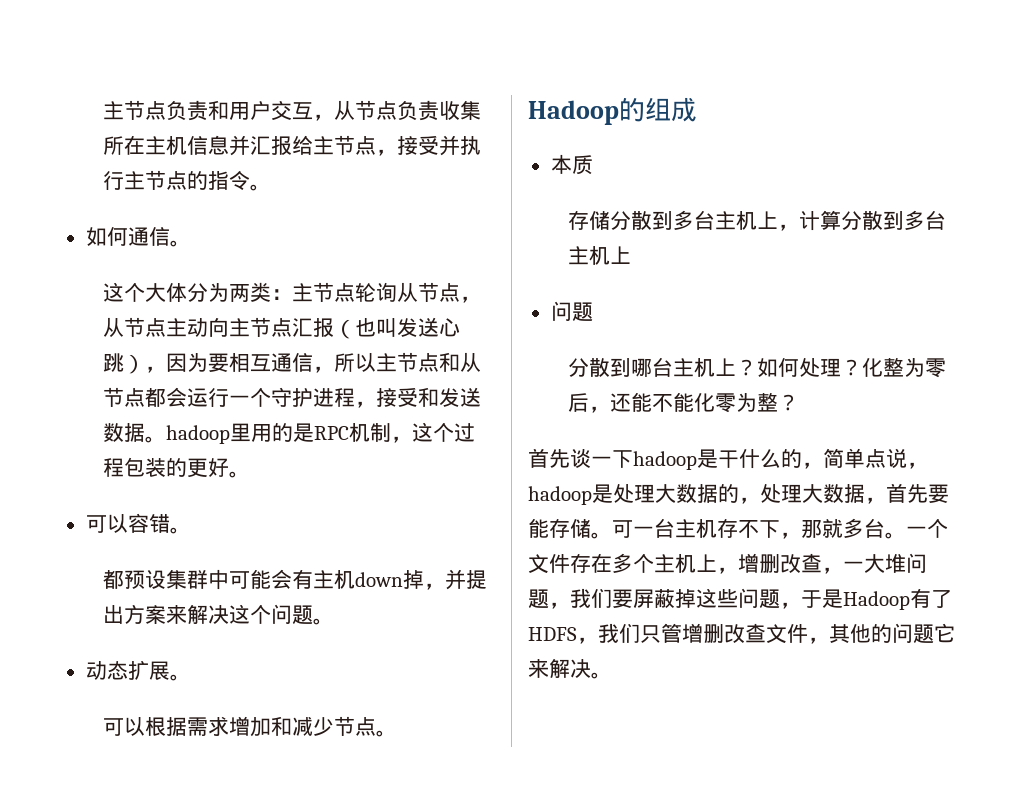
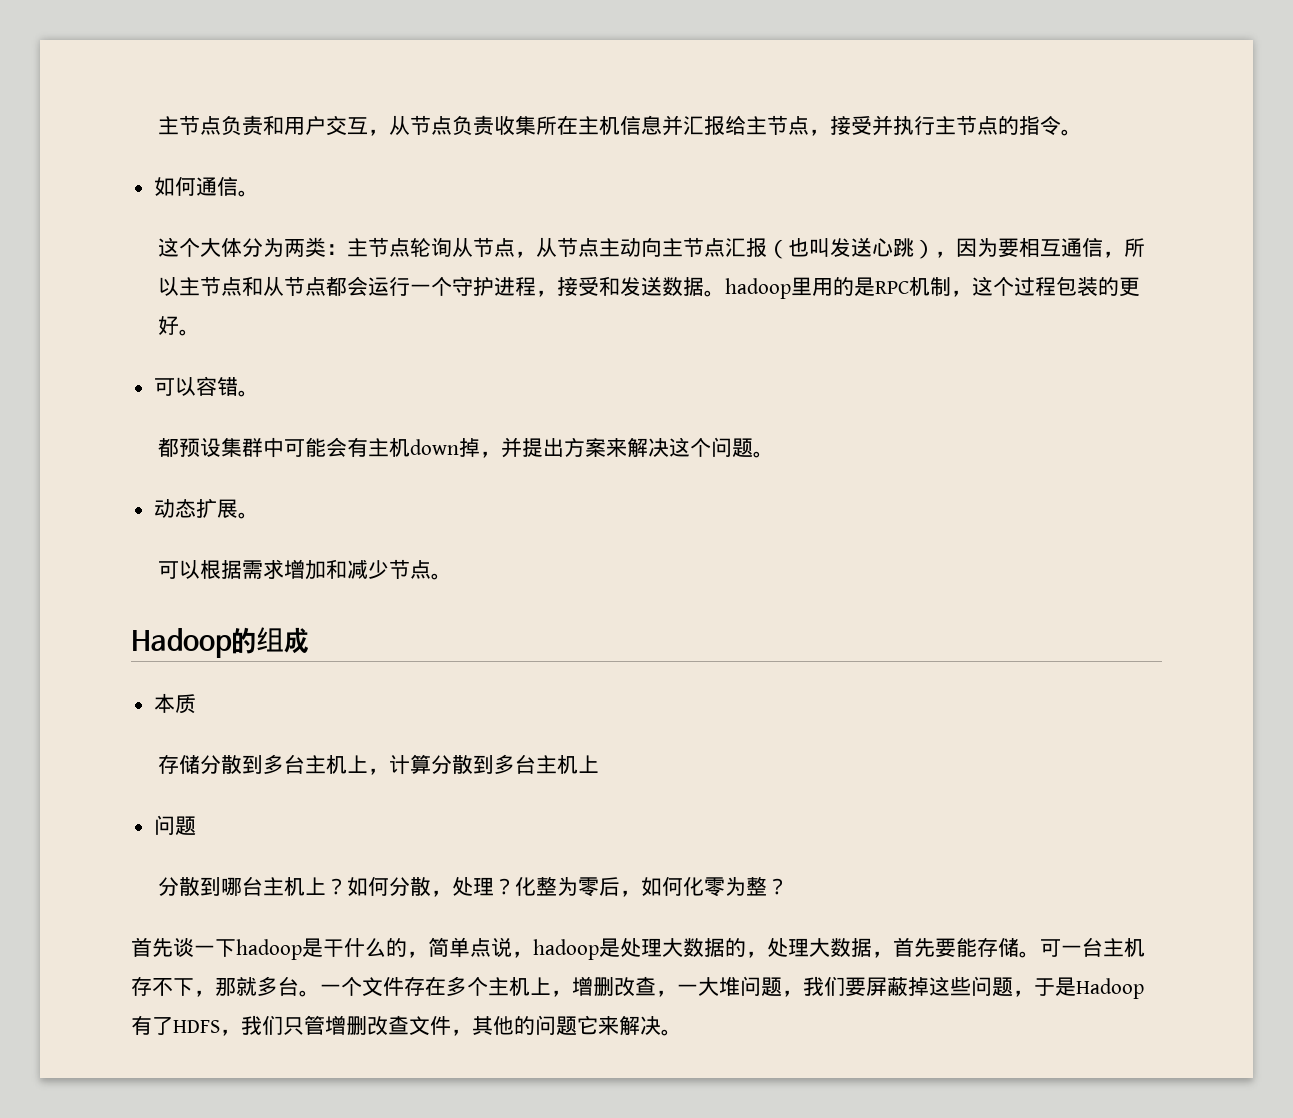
- 如何处理？
+ 如何分散，处理？
- 化整为零后，还能不能化零为整？
+ 化整为零后，如何化零为整？

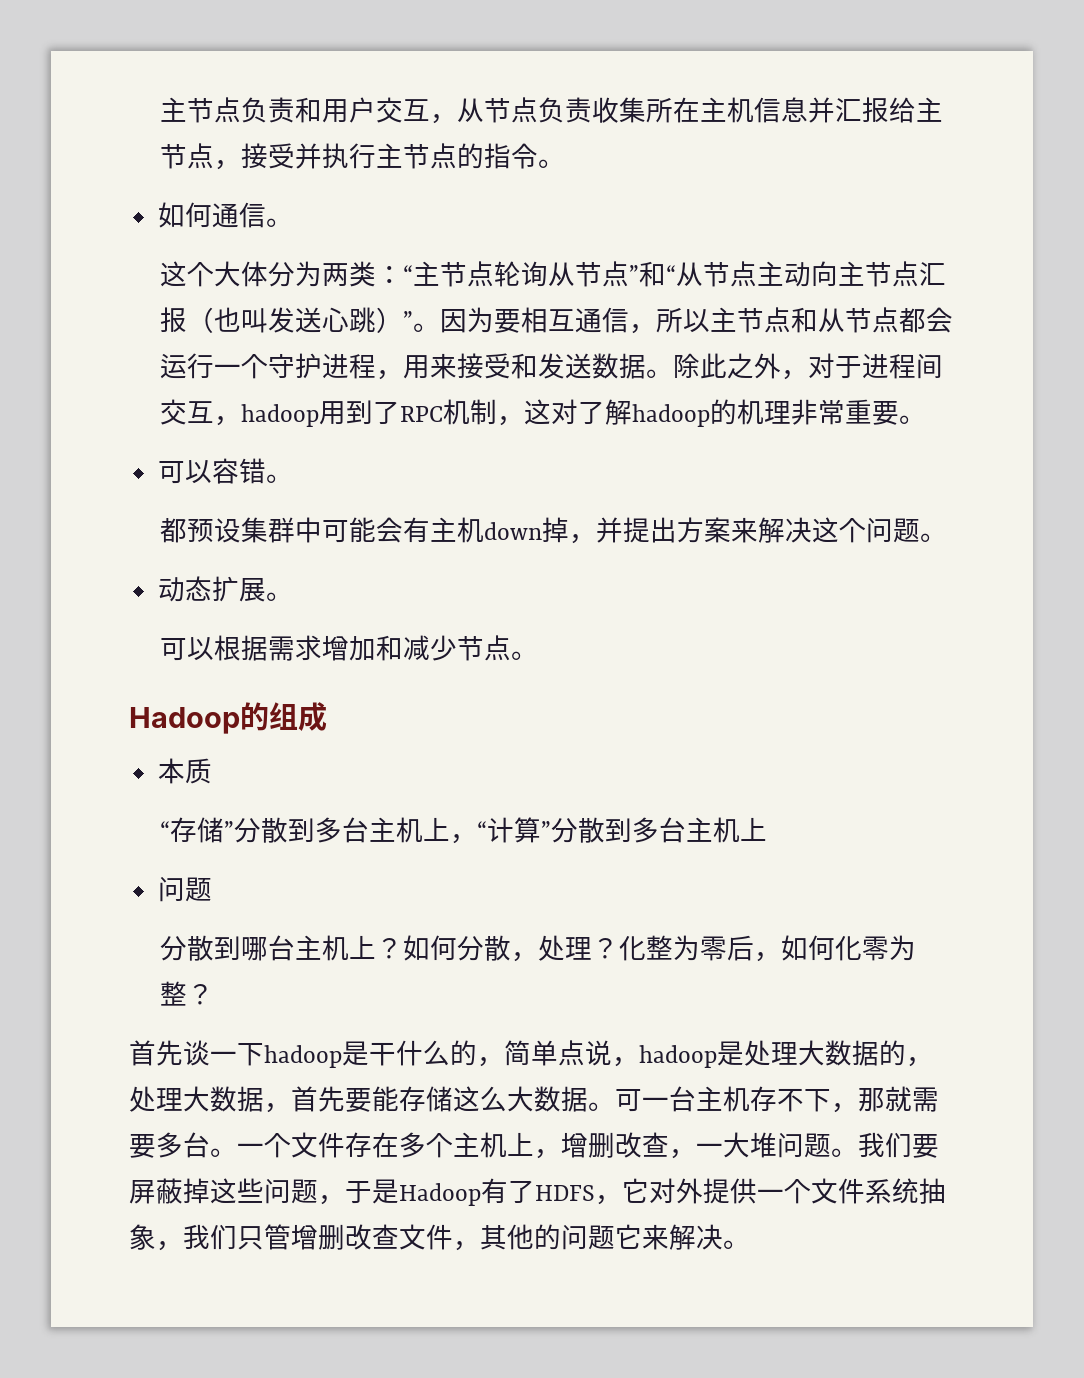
- 这个大体分为两类：主节点轮询从节点，从节点主动向主节点汇报（也叫发送心跳），因为要相互通信，所以主节点和从节点都会运行一个守护进程，接受和发送数据。hadoop里用的是RPC机制，这个过程包装的更好。
+ 这个大体分为两类：“主节点轮询从节点”和“从节点主动向主节点汇报（也叫发送心跳）”。因为要相互通信，所以主节点和从节点都会运行一个守护进程，用来接受和发送数据。除此之外，对于进程间交互，hadoop用到了RPC机制，这对了解hadoop的机理非常重要。
- 存储分散到多台主机上，计算分散到多台主机上
+ “存储”分散到多台主机上，“计算”分散到多台主机上
- 首先谈一下hadoop是干什么的，简单点说，hadoop是处理大数据的，处理大数据，首先要能存储。
+ 首先谈一下hadoop是干什么的，简单点说，hadoop是处理大数据的，处理大数据，首先要能存储这么大数据。
- 可一台主机存不下，那就多台。
+ 可一台主机存不下，那就需要多台。
- 一个文件存在多个主机上，增删改查，一大堆问题，我们要屏蔽掉这些问题，于是Hadoop有了HDFS，我们只管增删改查文件，其他的问题它来解决。
+ 一个文件存在多个主机上，增删改查，一大堆问题。我们要屏蔽掉这些问题，于是Hadoop有了HDFS，它对外提供一个文件系统抽象，我们只管增删改查文件，其他的问题它来解决。

